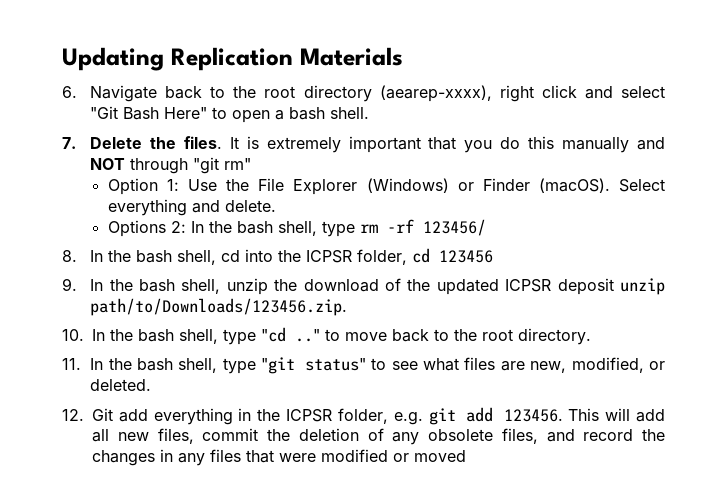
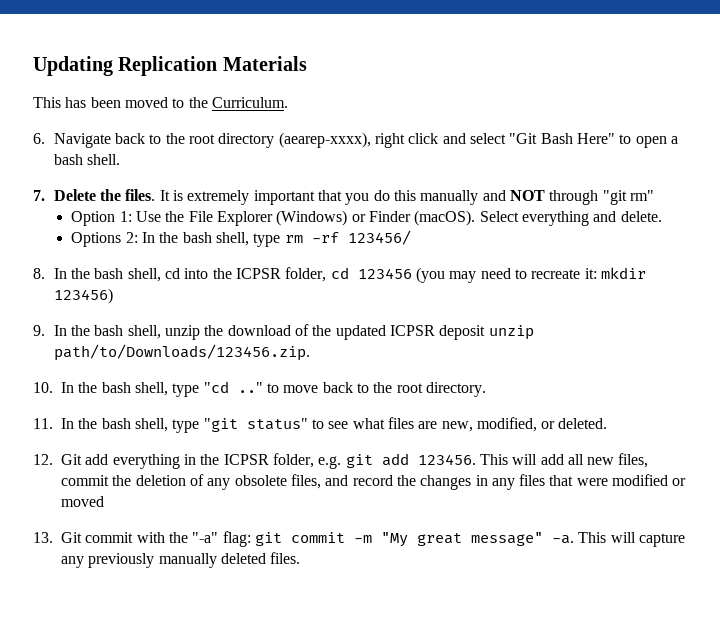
+ This has been moved to the Curriculum.
- 8. In the bash shell, cd into the ICPSR folder, cd 123456
+ 8. In the bash shell, cd into the ICPSR folder, cd 123456 (you may need to recreate it: mkdir 123456)
+ 13. Git commit with the "-a" flag: git commit -m "My great message" -a. This will capture any previously manually deleted files.

